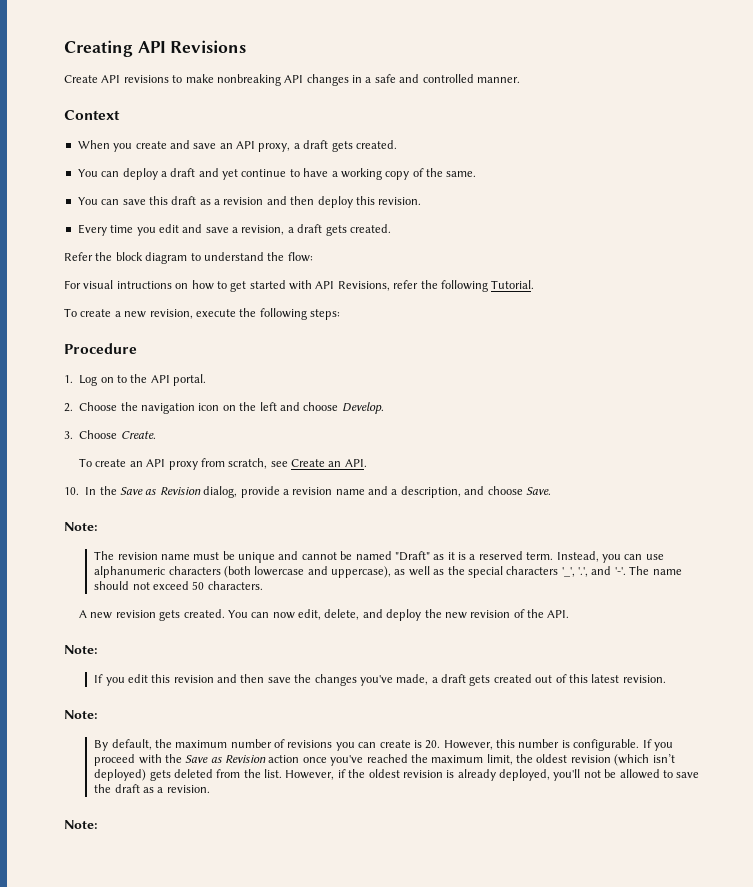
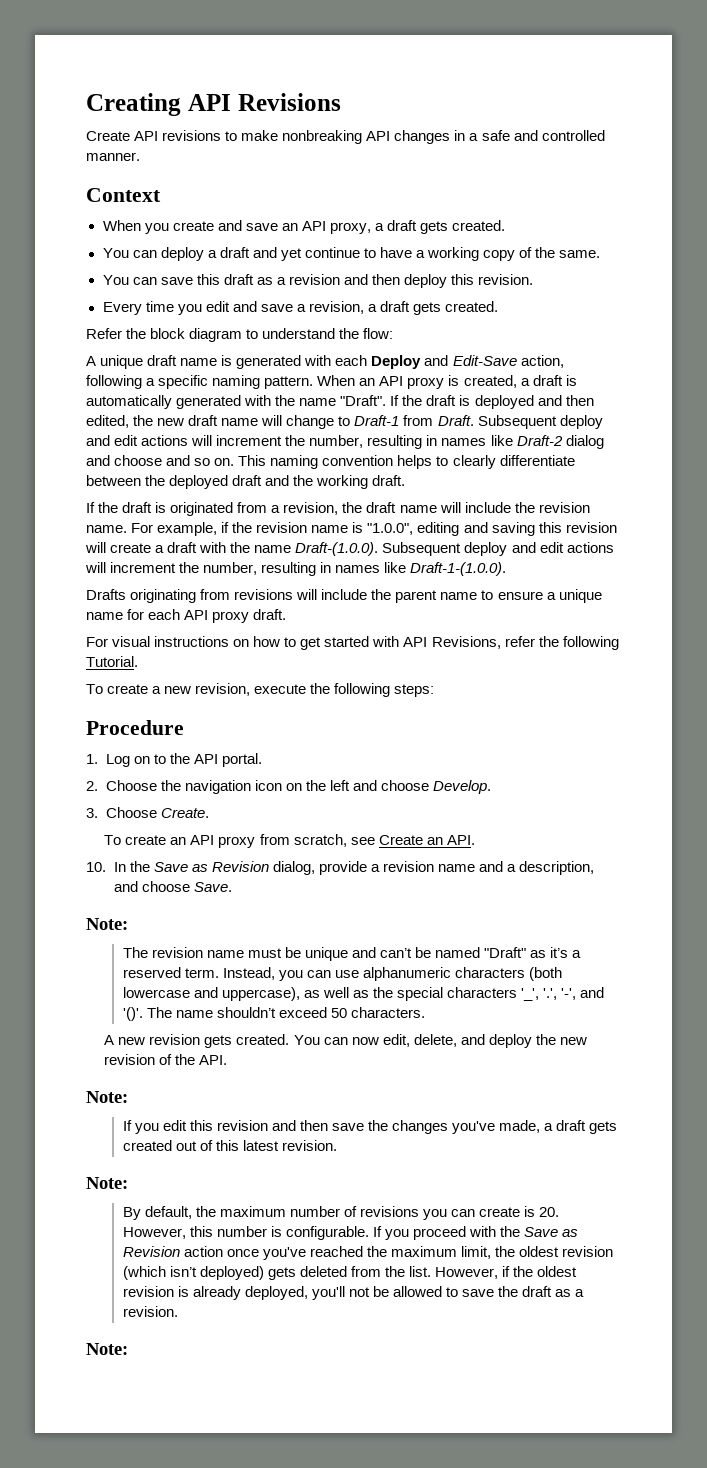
+ A unique draft name is generated with each Deploy and Edit-Save action, following a specific naming pattern. When an API proxy is created, a draft is automatically generated with the name "Draft". If the draft is deployed and then edited, the new draft name will change to Draft-1 from Draft. Subsequent deploy and edit actions will increment the number, resulting in names like Draft-2 dialog and choose and so on. This naming convention helps to clearly differentiate between the deployed draft and the working draft.
+ If the draft is originated from a revision, the draft name will include the revision name. For example, if the revision name is "1.0.0", editing and saving this revision will create a draft with the name Draft-(1.0.0). Subsequent deploy and edit actions will increment the number, resulting in names like Draft-1-(1.0.0).
+ Drafts originating from revisions will include the parent name to ensure a unique name for each API proxy draft.
- For visual intructions on how to get started with API Revisions, refer the following Tutorial.
+ For visual instructions on how to get started with API Revisions, refer the following Tutorial.
- The revision name must be unique and cannot be named "Draft" as it is a reserved term.
+ The revision name must be unique and can’t be named "Draft" as it’s a reserved term.
- Instead, you can use alphanumeric characters (both lowercase and uppercase), as well as the special characters '_', '.', and '-'. The name should not exceed 50 characters.
+ Instead, you can use alphanumeric characters (both lowercase and uppercase), as well as the special characters '_', '.', '-', and '()'. The name shouldn’t exceed 50 characters.

